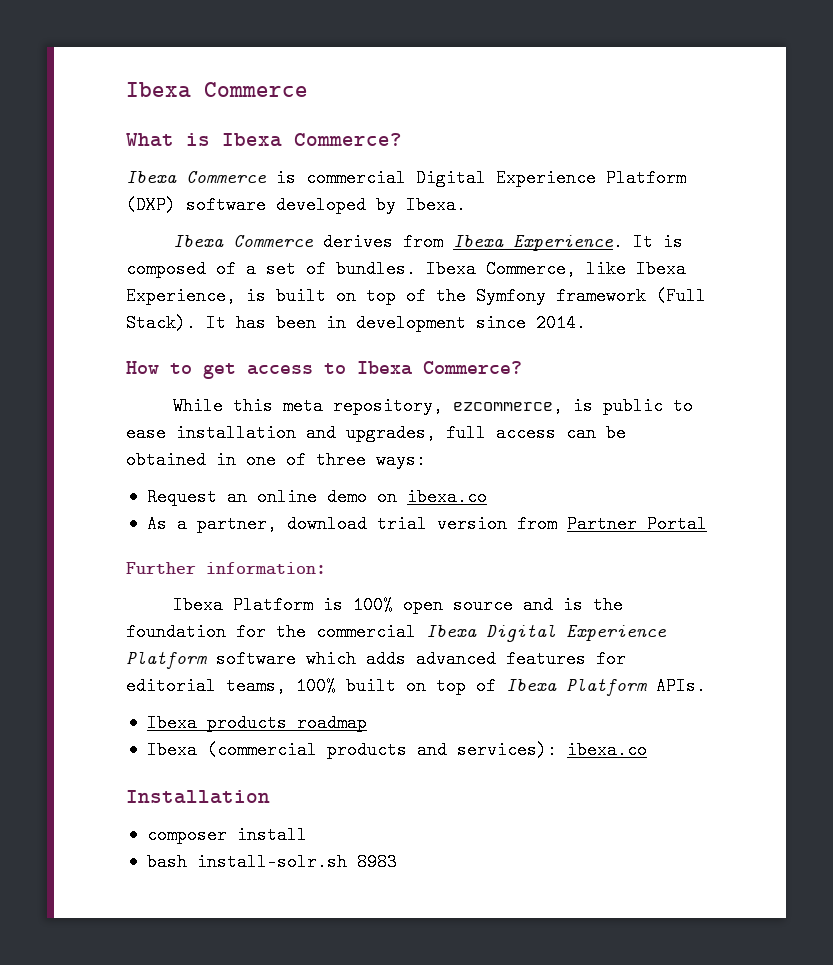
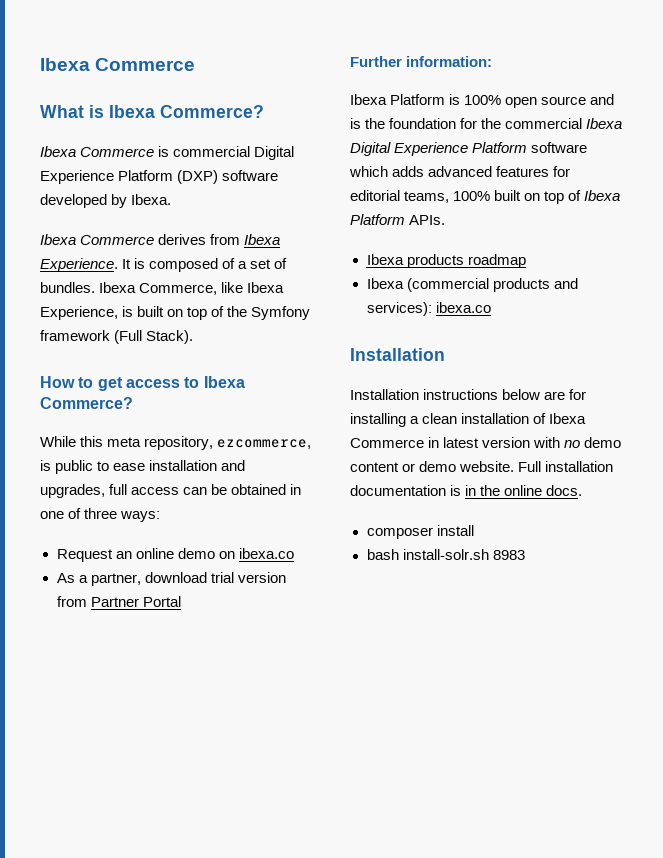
- It has been in development since 2014.
+ Installation instructions below are for installing a clean installation of Ibexa Commerce in latest version with no demo content or demo website. Full installation documentation is in the online docs.

